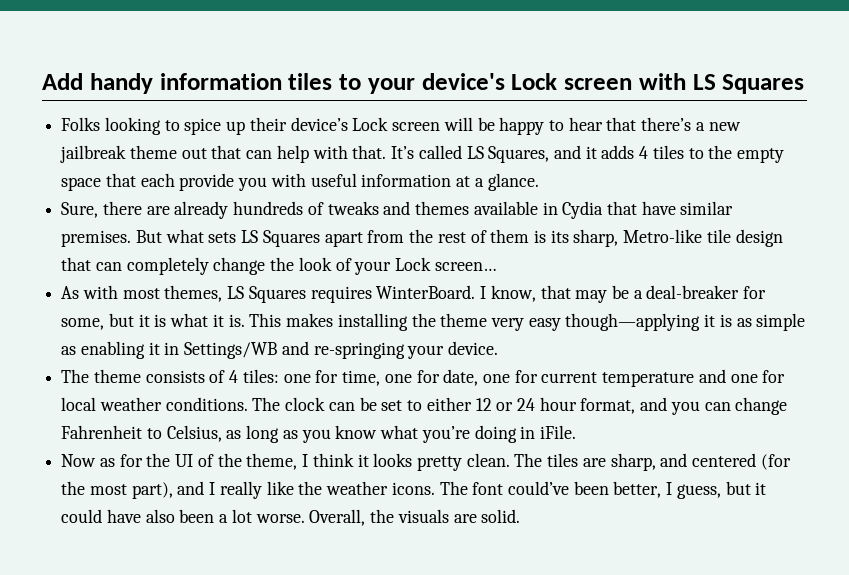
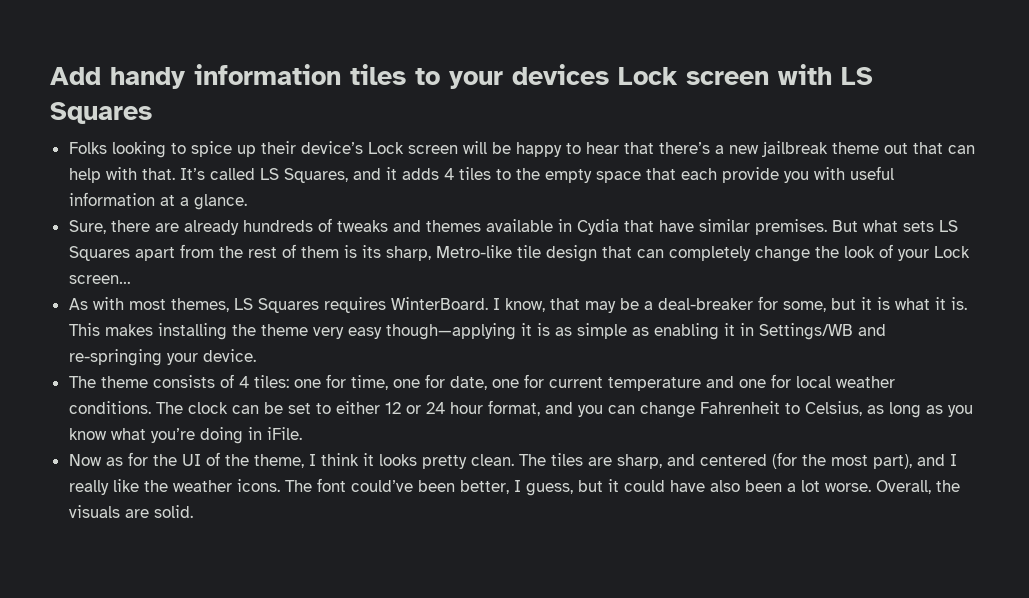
- Add handy information tiles to your device's Lock screen with LS Squares
+ Add handy information tiles to your devices Lock screen with LS Squares

